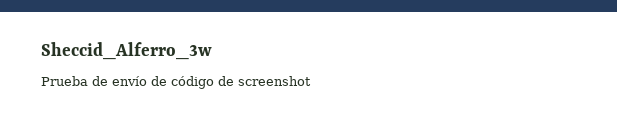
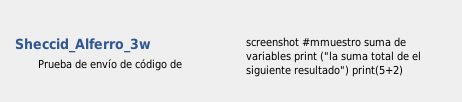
- Prueba de envío de código de screenshot
+ Prueba de envío de código de screenshot #mmuestro suma de variables print ("la suma total de el siguiente resultado") print(5+2)

